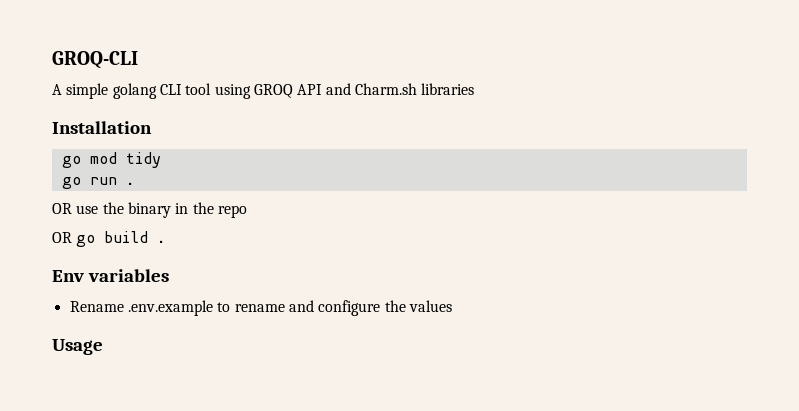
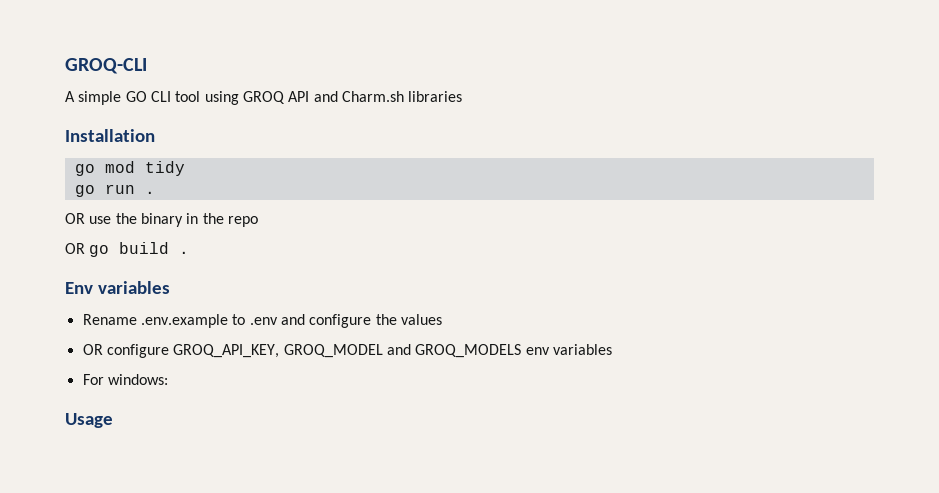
- A simple golang CLI tool using GROQ API and Charm.sh libraries
+ A simple GO CLI tool using GROQ API and Charm.sh libraries
- Rename .env.example to rename and configure the values
+ Rename .env.example to .env and configure the values
+ OR configure GROQ_API_KEY, GROQ_MODEL and GROQ_MODELS env variables
+ For windows:

